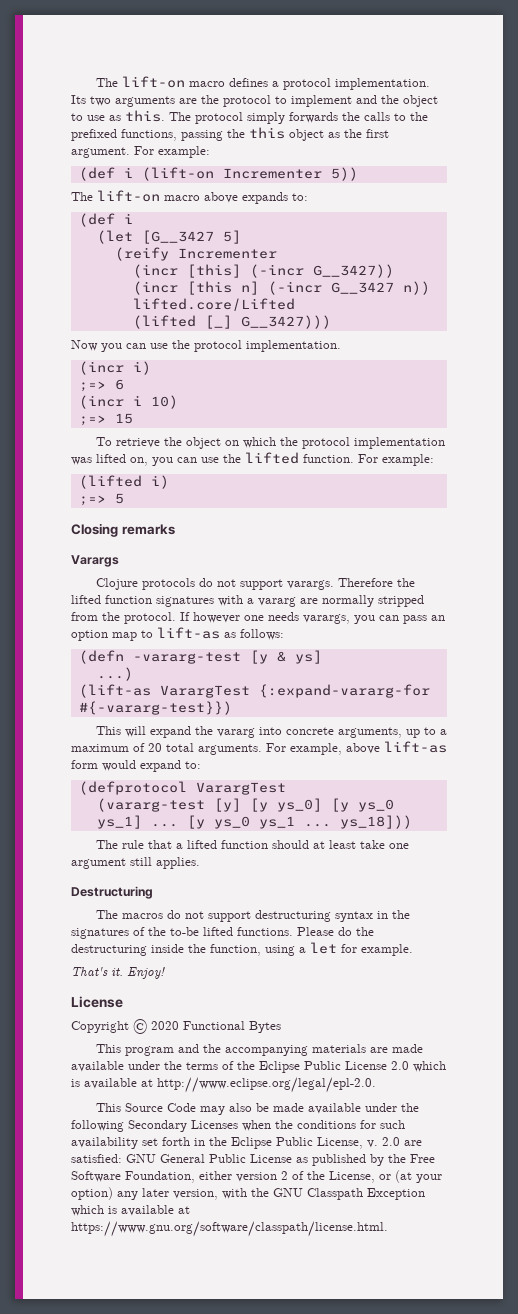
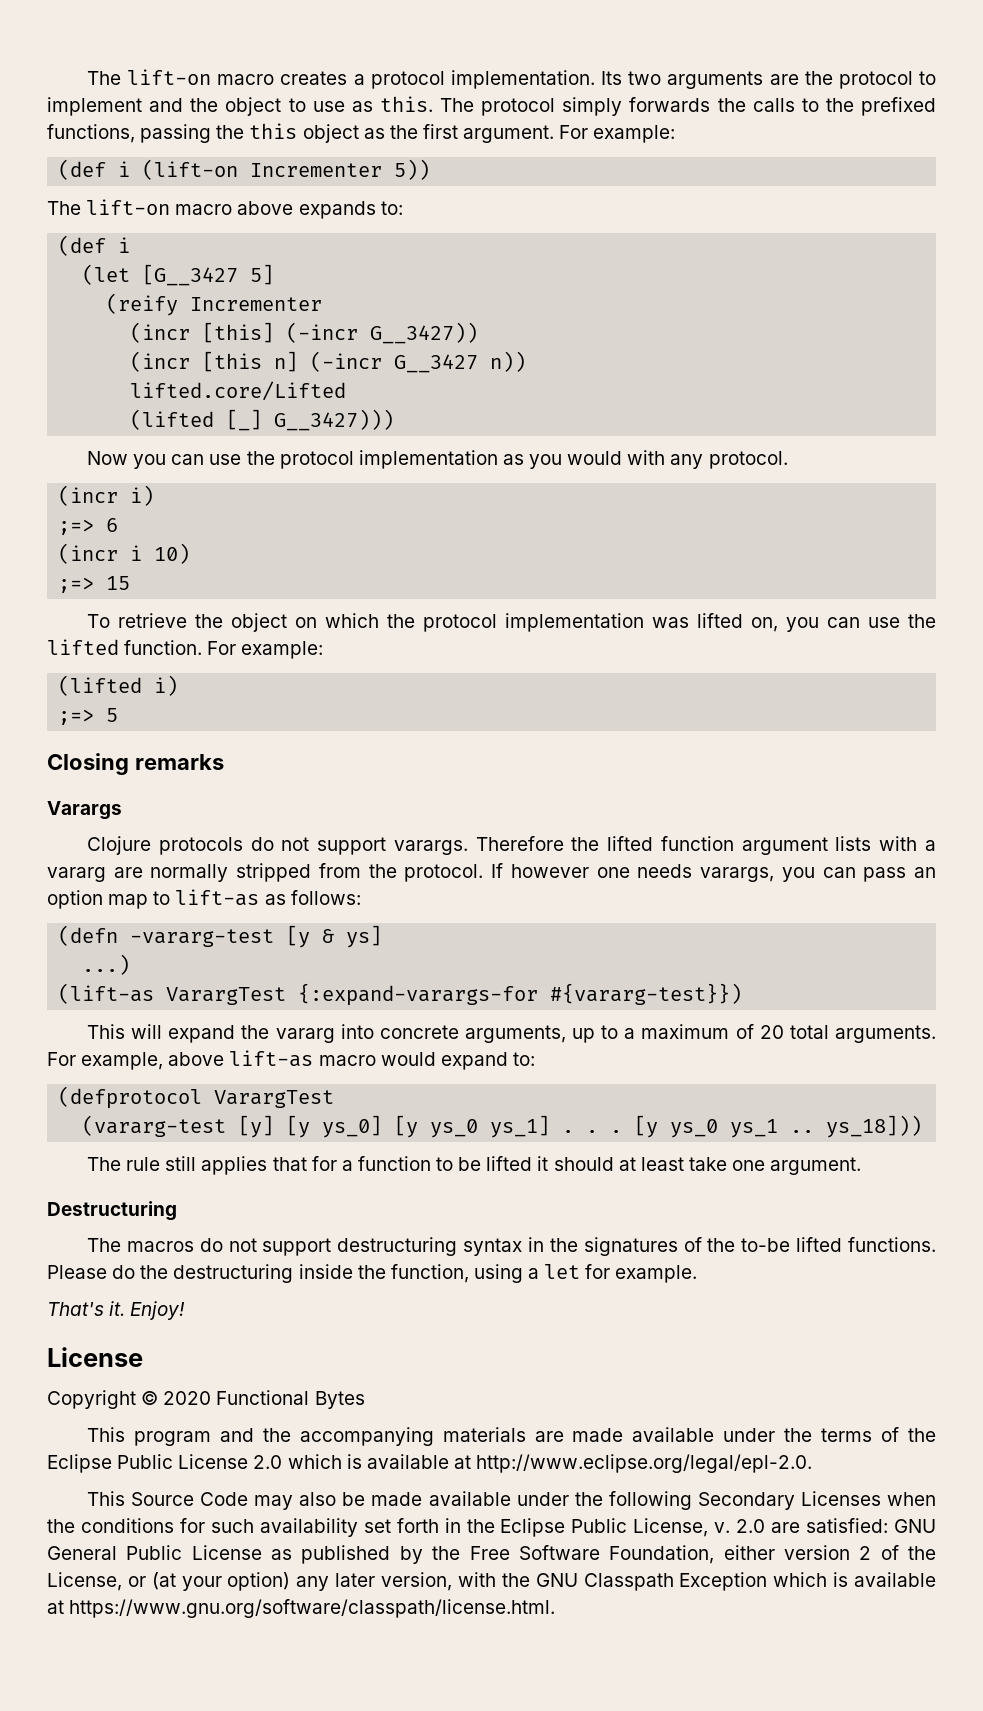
- The lift-on macro defines a protocol implementation.
+ The lift-on macro creates a protocol implementation.
- Now you can use the protocol implementation.
+ Now you can use the protocol implementation as you would with any protocol.
- Therefore the lifted function signatures with a vararg are normally stripped from the protocol.
+ Therefore the lifted function argument lists with a vararg are normally stripped from the protocol.
- (lift-as VarargTest {:expand-vararg-for #{-vararg-test}})
+ (lift-as VarargTest {:expand-varargs-for #{vararg-test}})
- For example, above lift-as form would expand to:
+ For example, above lift-as macro would expand to:
- (vararg-test [y] [y ys_0] [y ys_0 ys_1] ...
+ (vararg-test [y] [y ys_0] [y ys_0 ys_1] . . .
- [y ys_0 ys_1 ... ys_18]))
+ [y ys_0 ys_1 .. ys_18]))
- The rule that a lifted function should at least take one argument still applies.
+ The rule still applies that for a function to be lifted it should at least take one argument.

